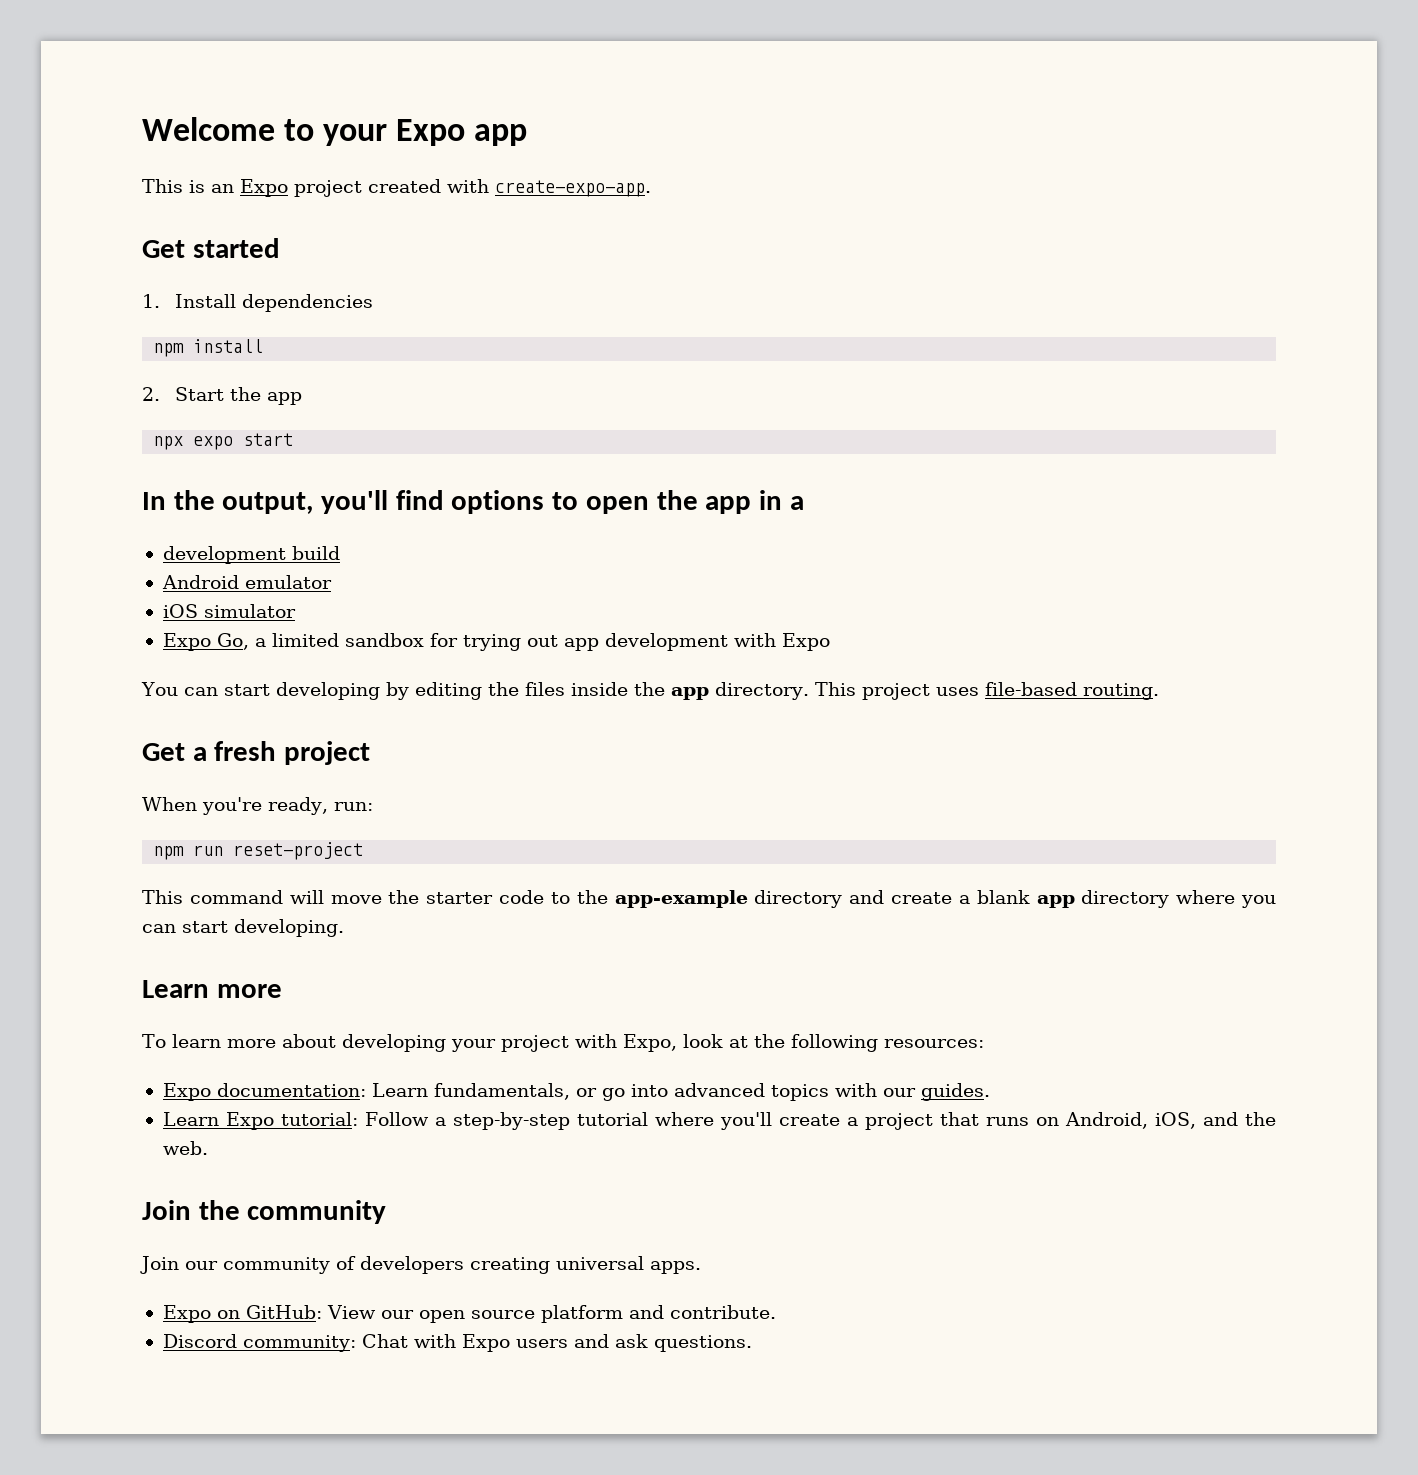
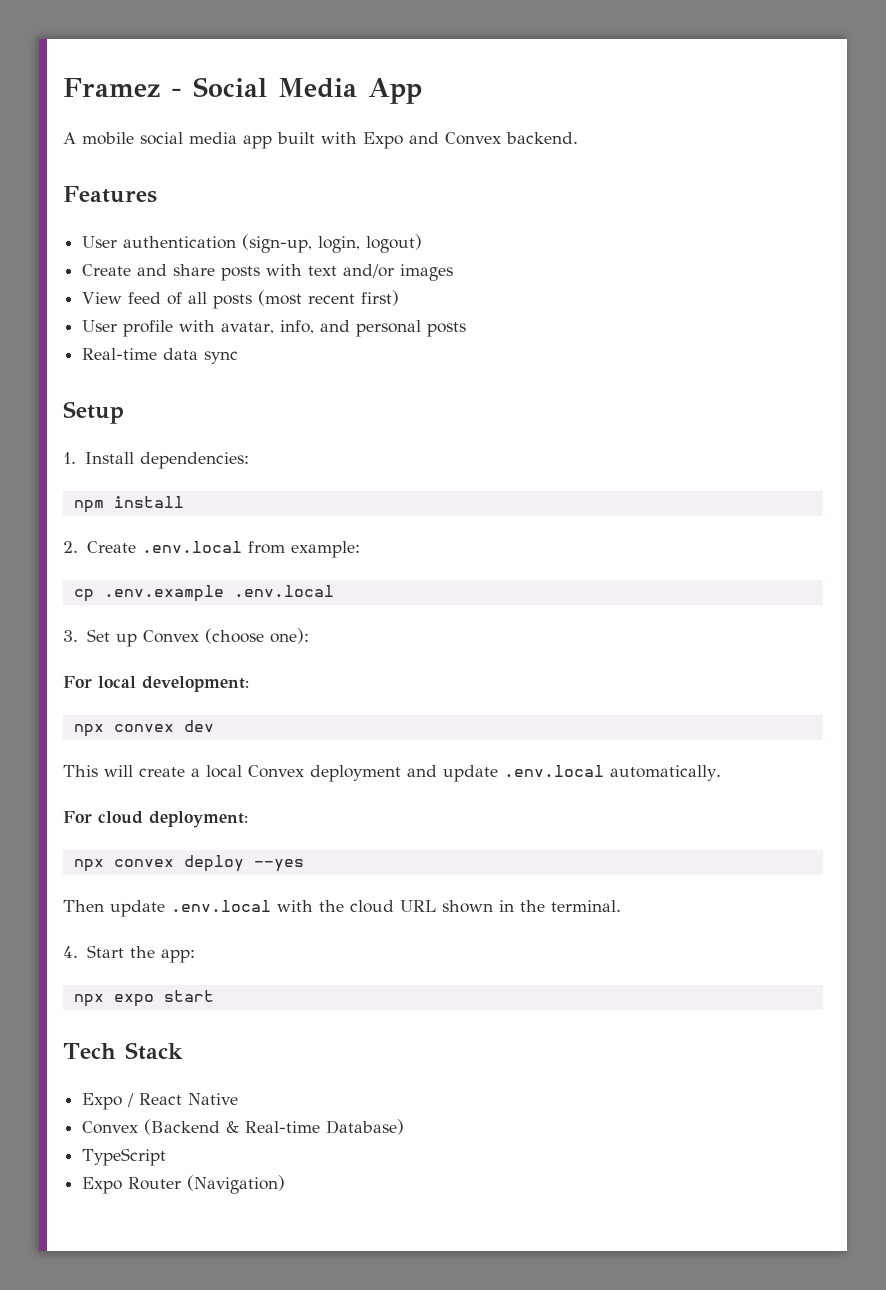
- Welcome to your Expo app
- This is an Expo project created with create-expo-app.
- Get started
+ Framez - Social Media App
+ A mobile social media app built with Expo and Convex backend.
+ Features
+ User authentication (sign-up, login, logout)
+ Create and share posts with text and/or images
+ View feed of all posts (most recent first)
+ User profile with avatar, info, and personal posts
+ Real-time data sync
+ Setup
- 1. Install dependencies
+ 1. Install dependencies:
- 2. Start the app
+ 2. Create .env.local from example:
+ cp .env.example .env.local
+ 3. Set up Convex (choose one):
+ For local development:
+ npx convex dev
+ This will create a local Convex deployment and update .env.local automatically.
+ For cloud deployment:
+ npx convex deploy --yes
+ Then update .env.local with the cloud URL shown in the terminal.
+ 4. Start the app:
- In the output, you'll find options to open the app in a
- development build
- Android emulator
- iOS simulator
- Expo Go, a limited sandbox for trying out app development with Expo
- You can start developing by editing the files inside the app directory. This project uses file-based routing.
- Get a fresh project
- When you're ready, run:
- npm run reset-project
- This command will move the starter code to the app-example directory and create a blank app directory where you can start developing.
- Learn more
- To learn more about developing your project with Expo, look at the following resources:
- Expo documentation: Learn fundamentals, or go into advanced topics with our guides.
- Learn Expo tutorial: Follow a step-by-step tutorial where you'll create a project that runs on Android, iOS, and the web.
- Join the community
- Join our community of developers creating universal apps.
- Expo on GitHub: View our open source platform and contribute.
- Discord community: Chat with Expo users and ask questions.
+ Tech Stack
+ Expo / React Native
+ Convex (Backend & Real-time Database)
+ TypeScript
+ Expo Router (Navigation)

